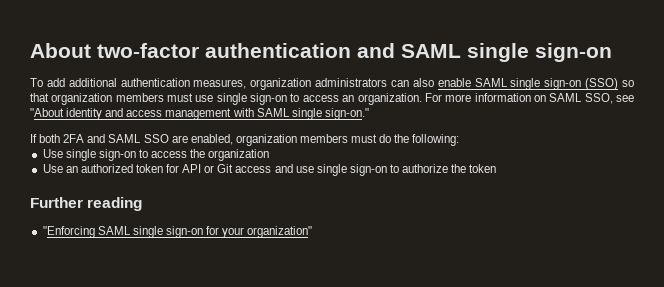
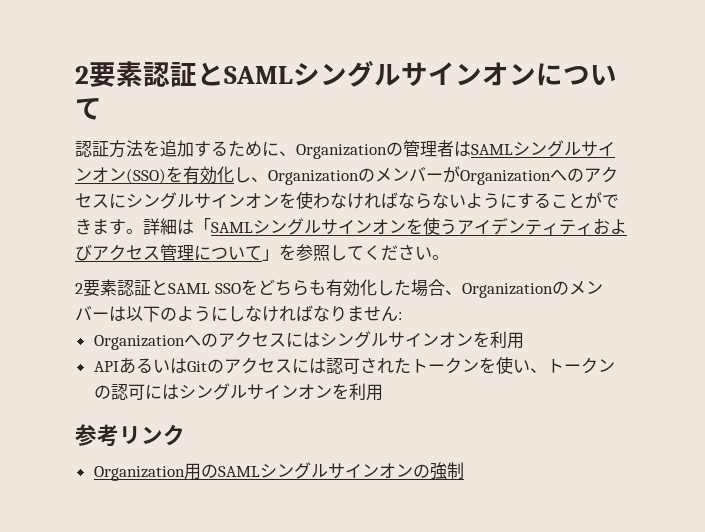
- About two-factor authentication and SAML single sign-on
- To add additional authentication measures, organization administrators can also enable SAML single sign-on (SSO) so that organization members must use single sign-on to access an organization. For more information on SAML SSO, see "About identity and access management with SAML single sign-on."
- If both 2FA and SAML SSO are enabled, organization members must do the following:
- Use single sign-on to access the organization
- Use an authorized token for API or Git access and use single sign-on to authorize the token
- Further reading
- "Enforcing SAML single sign-on for your organization"
+ 2要素認証とSAMLシングルサインオンについて
+ 認証方法を追加するために、Organizationの管理者はSAMLシングルサインオン(SSO)を有効化し、OrganizationのメンバーがOrganizationへのアクセスにシングルサインオンを使わなければならないようにすることができます。詳細は「SAMLシングルサインオンを使うアイデンティティおよびアクセス管理について」を参照してください。
+ 2要素認証とSAML SSOをどちらも有効化した場合、Organizationのメンバーは以下のようにしなければなりません:
+ Organizationへのアクセスにはシングルサインオンを利用
+ APIあるいはGitのアクセスには認可されたトークンを使い、トークンの認可にはシングルサインオンを利用
+ 参考リンク
+ Organization用のSAMLシングルサインオンの強制

